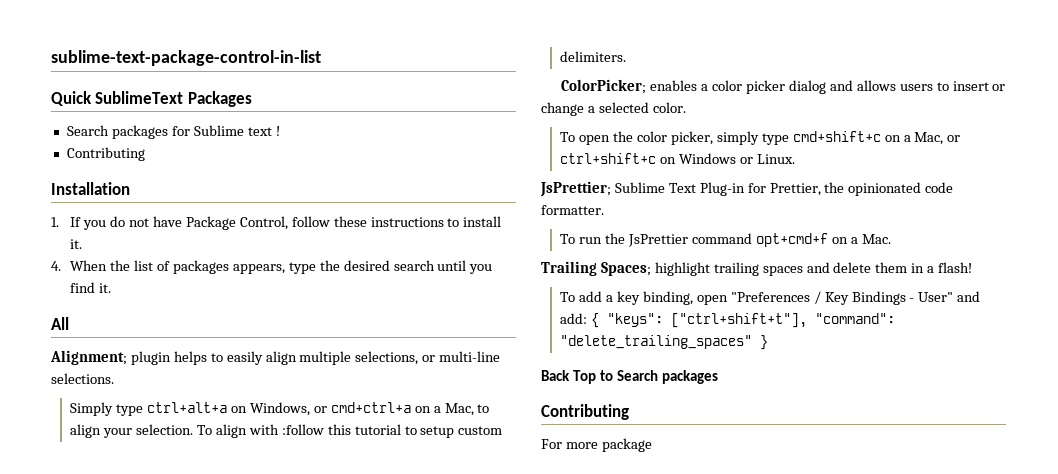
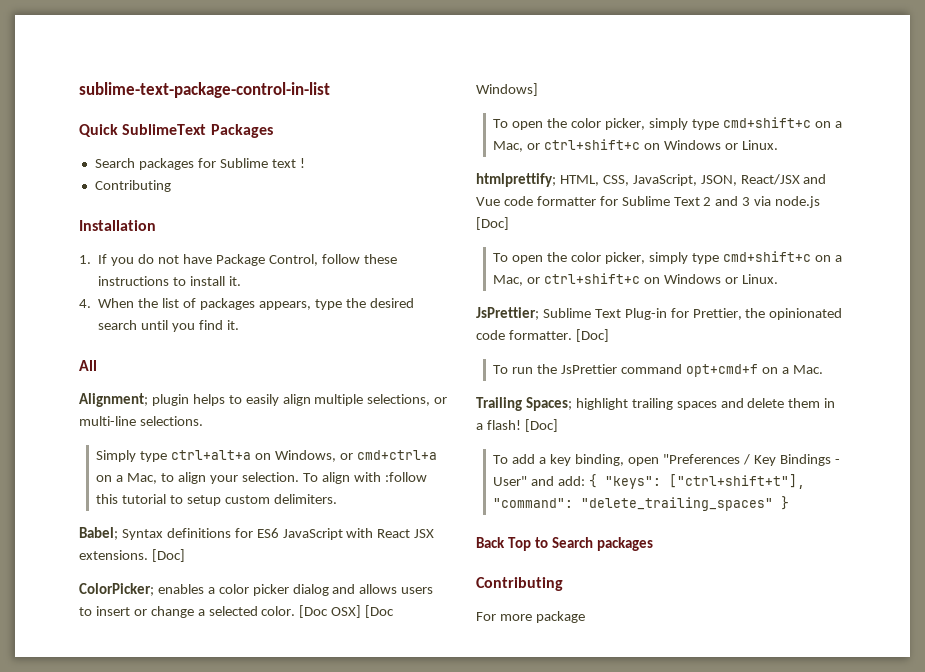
+ Babel; Syntax definitions for ES6 JavaScript with React JSX extensions. [Doc]
+ [Doc OSX] [Doc Windows]
+ To open the color picker, simply type cmd+shift+c on a Mac, or ctrl+shift+c on Windows or Linux.
+ htmlprettify; HTML, CSS, JavaScript, JSON, React/JSX and Vue code formatter for Sublime Text 2 and 3 via node.js [Doc]
- JsPrettier; Sublime Text Plug-in for Prettier, the opinionated code formatter.
+ JsPrettier; Sublime Text Plug-in for Prettier, the opinionated code formatter. [Doc]
- Trailing Spaces; highlight trailing spaces and delete them in a flash!
+ Trailing Spaces; highlight trailing spaces and delete them in a flash! [Doc]

